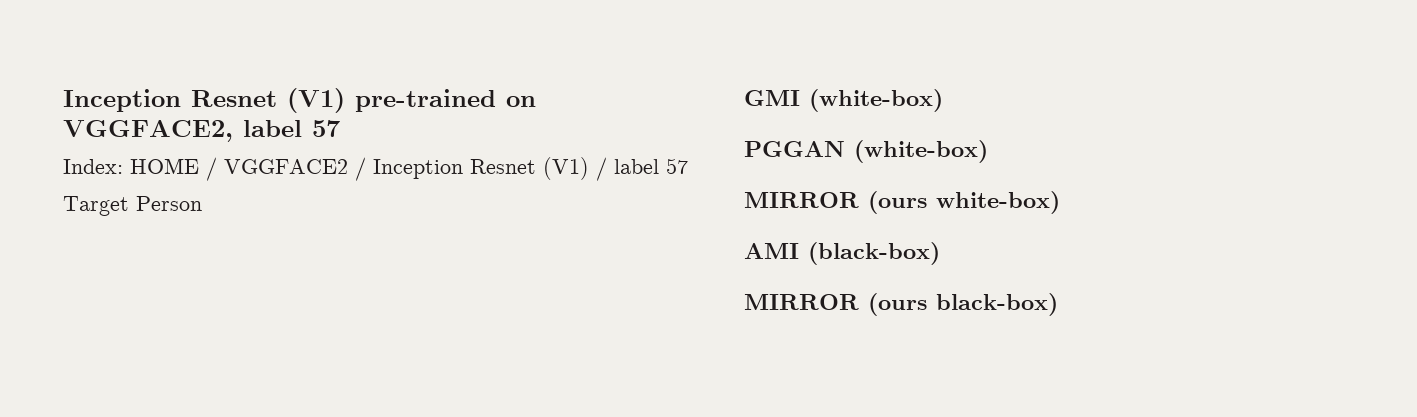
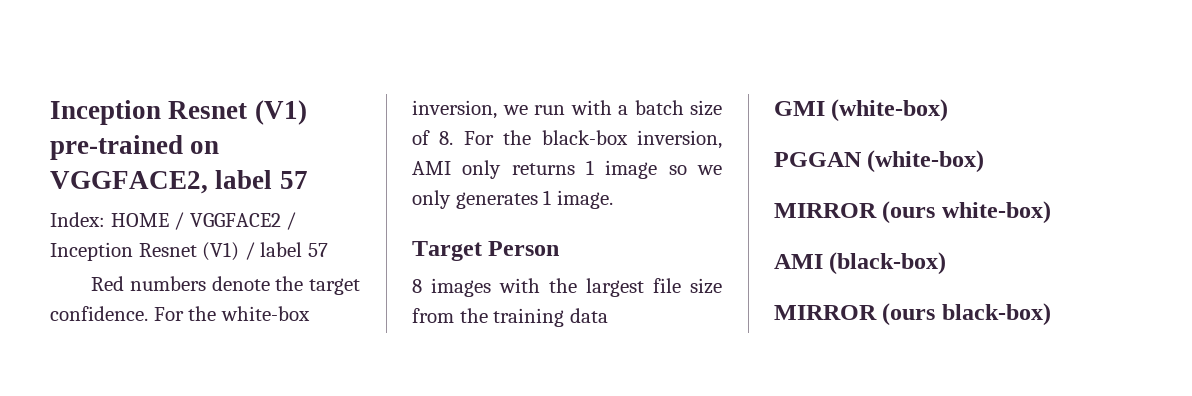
+ Red numbers denote the target confidence. For the white-box inversion, we run with a batch size of 8. For the black-box inversion, AMI only returns 1 image so we only generates 1 image.
  Target Person
+ 8 images with the largest file size from the training data

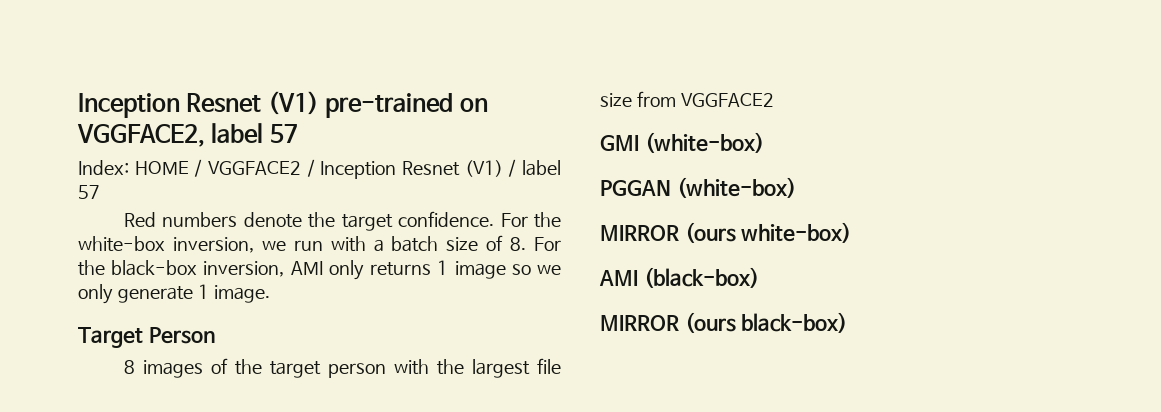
- For the white-box inversion, we run with a batch size of 8. For the black-box inversion, AMI only returns 1 image so we only generates 1 image.
+ For the white-box inversion, we run with a batch size of 8. For the black-box inversion, AMI only returns 1 image so we only generate 1 image.
- 8 images with the largest file size from the training data
+ 8 images of the target person with the largest file size from VGGFACE2

